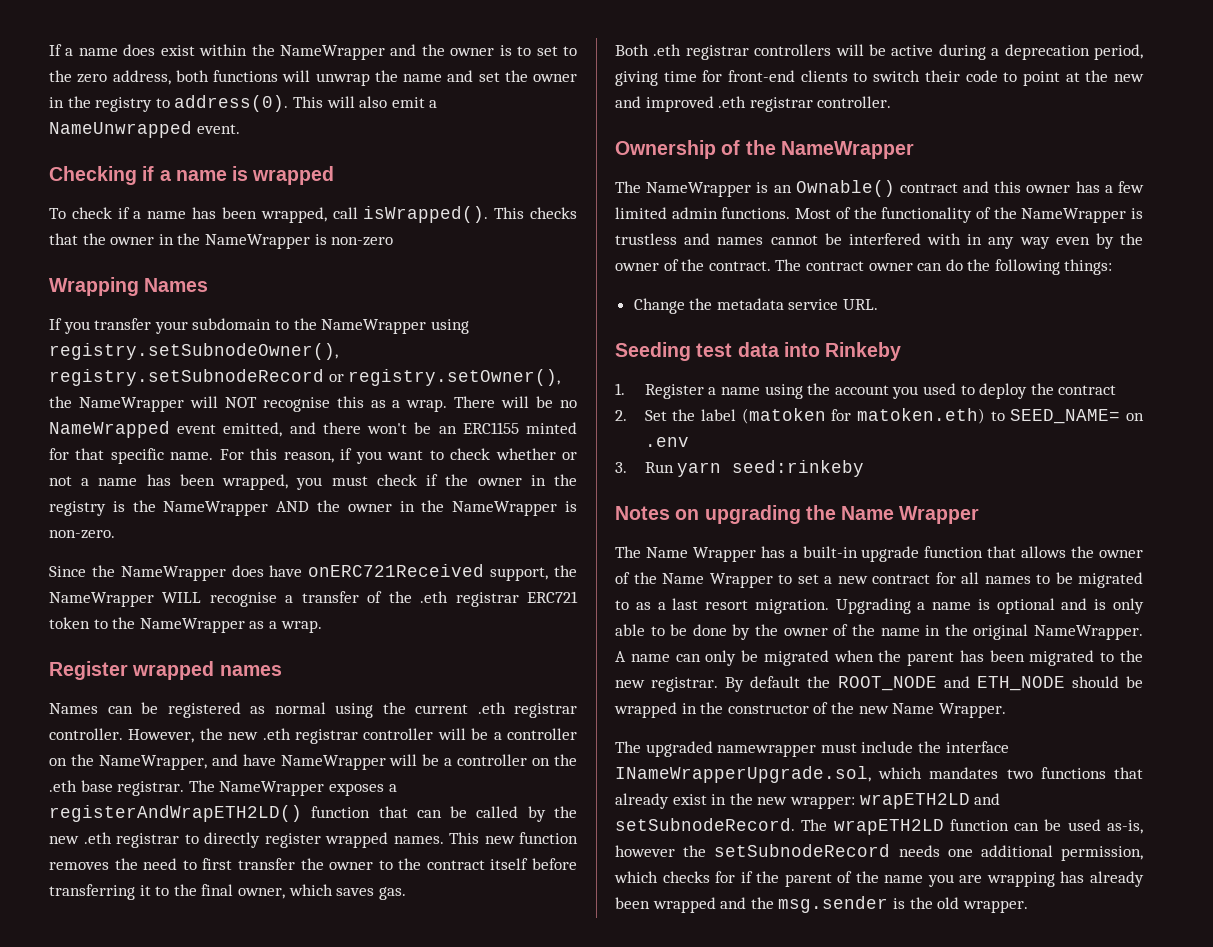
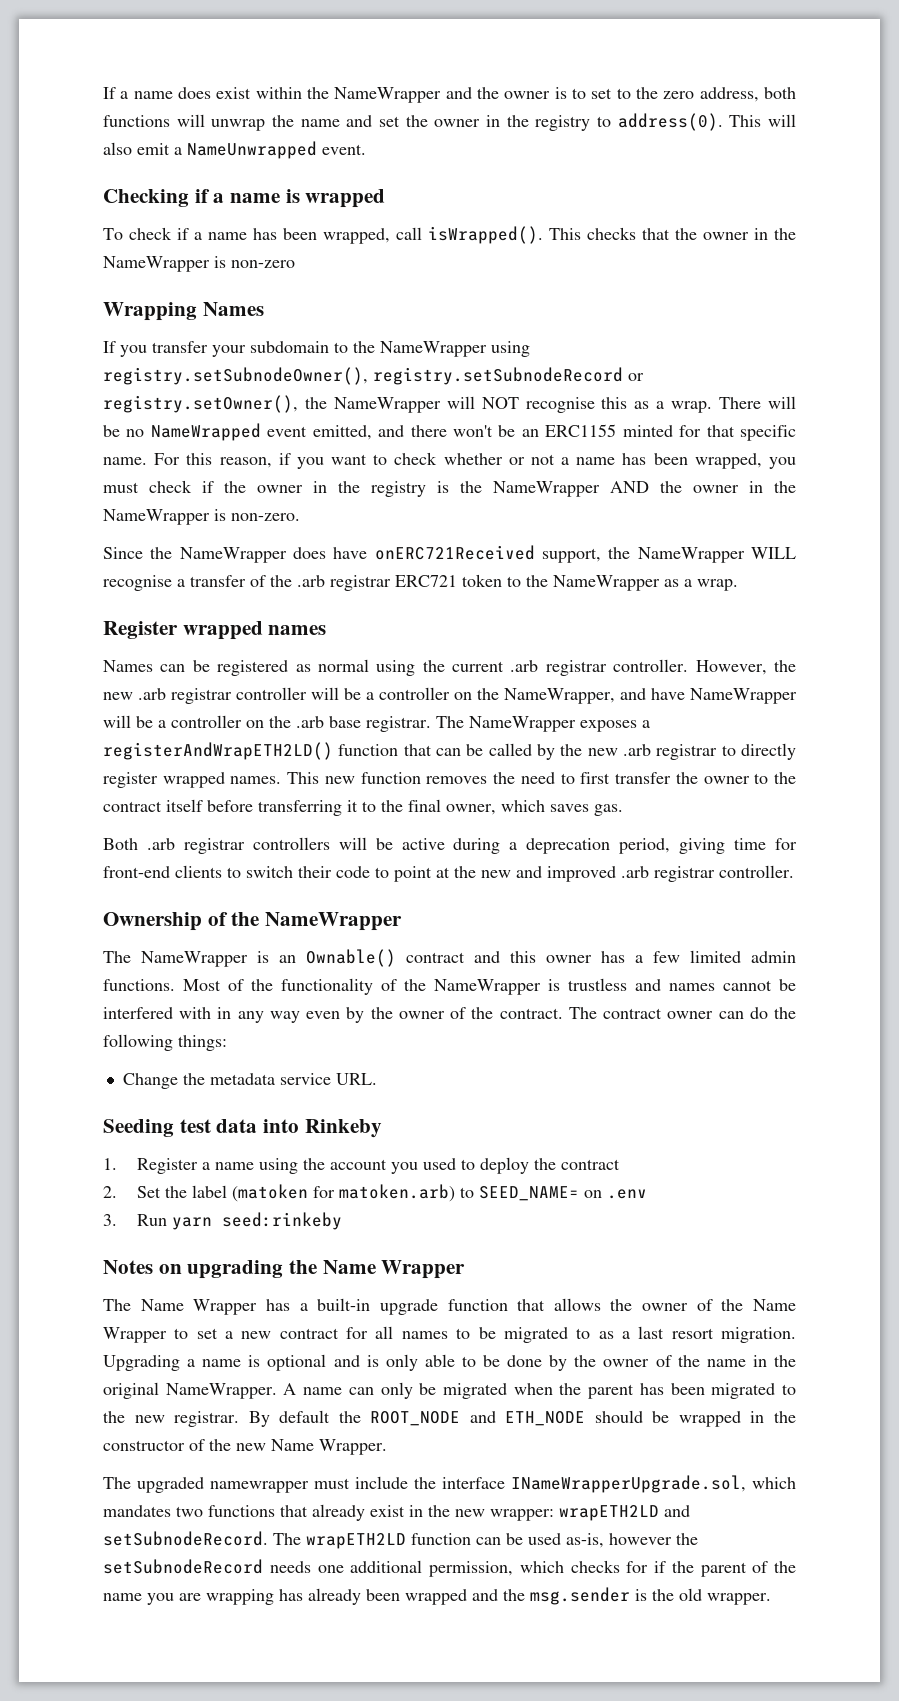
- Since the NameWrapper does have onERC721Received support, the NameWrapper WILL recognise a transfer of the .eth registrar ERC721 token to the NameWrapper as a wrap.
+ Since the NameWrapper does have onERC721Received support, the NameWrapper WILL recognise a transfer of the .arb registrar ERC721 token to the NameWrapper as a wrap.
- Names can be registered as normal using the current .eth registrar controller.
+ Names can be registered as normal using the current .arb registrar controller.
- However, the new .eth registrar controller will be a controller on the NameWrapper, and have NameWrapper will be a controller on the .eth base registrar.
+ However, the new .arb registrar controller will be a controller on the NameWrapper, and have NameWrapper will be a controller on the .arb base registrar.
- The NameWrapper exposes a registerAndWrapETH2LD() function that can be called by the new .eth registrar to directly register wrapped names.
+ The NameWrapper exposes a registerAndWrapETH2LD() function that can be called by the new .arb registrar to directly register wrapped names.
- Both .eth registrar controllers will be active during a deprecation period, giving time for front-end clients to switch their code to point at the new and improved .eth registrar controller.
+ Both .arb registrar controllers will be active during a deprecation period, giving time for front-end clients to switch their code to point at the new and improved .arb registrar controller.
- 2. Set the label (matoken for matoken.eth) to SEED_NAME= on .env
+ 2. Set the label (matoken for matoken.arb) to SEED_NAME= on .env

